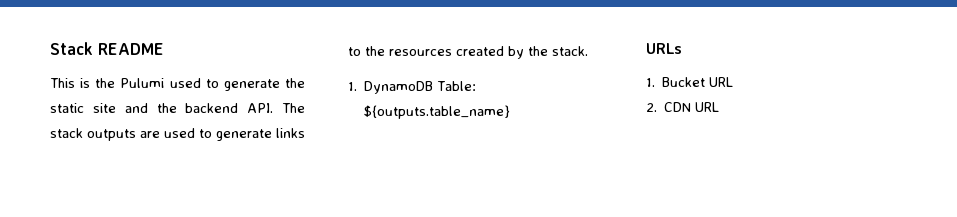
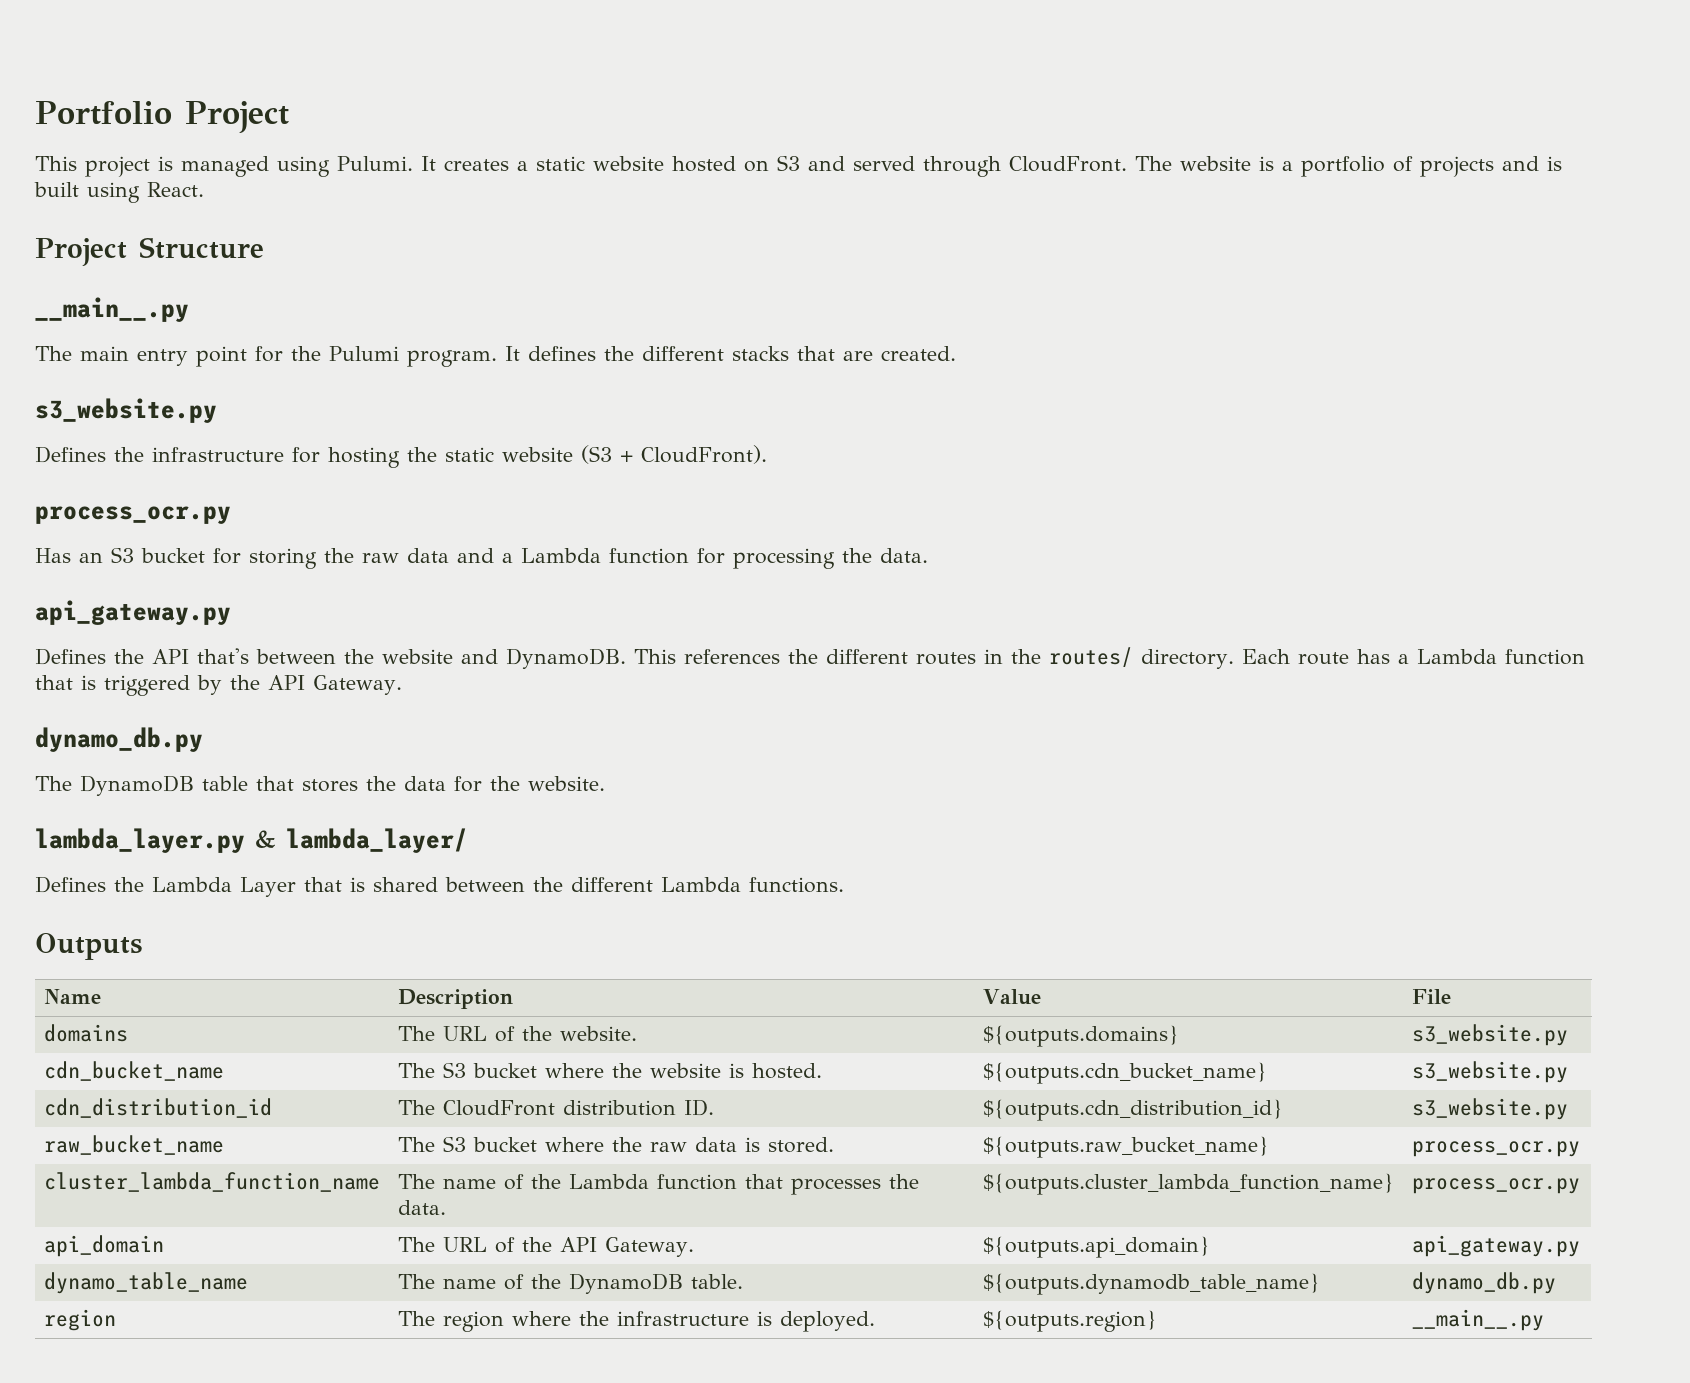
- Stack README
- This is the Pulumi used to generate the static site and the backend API. The stack outputs are used to generate links to the resources created by the stack.
- 1. DynamoDB Table: ${outputs.table_name}
- URLs
- 1. Bucket URL
- 2. CDN URL
+ Portfolio Project
+ This project is managed using Pulumi. It creates a static website hosted on S3 and served through CloudFront. The website is a portfolio of projects and is built using React.
+ Project Structure
+ __main__.py
+ The main entry point for the Pulumi program. It defines the different stacks that are created.
+ s3_website.py
+ Defines the infrastructure for hosting the static website (S3 + CloudFront).
+ process_ocr.py
+ Has an S3 bucket for storing the raw data and a Lambda function for processing the data.
+ api_gateway.py
+ Defines the API that's between the website and DynamoDB. This references the different routes in the routes/ directory. Each route has a Lambda function that is triggered by the API Gateway.
+ dynamo_db.py
+ The DynamoDB table that stores the data for the website.
+ lambda_layer.py & lambda_layer/
+ Defines the Lambda Layer that is shared between the different Lambda functions.
+ Outputs
+ Name | Description | Value | File
+ domains | The URL of the website. | ${outputs.domains} | s3_website.py
+ cdn_bucket_name | The S3 bucket where the website is hosted. | ${outputs.cdn_bucket_name} | s3_website.py
+ cdn_distribution_id | The CloudFront distribution ID. | ${outputs.cdn_distribution_id} | s3_website.py
+ raw_bucket_name | The S3 bucket where the raw data is stored. | ${outputs.raw_bucket_name} | process_ocr.py
+ cluster_lambda_function_name | The name of the Lambda function that processes the data. | ${outputs.cluster_lambda_function_name} | process_ocr.py
+ api_domain | The URL of the API Gateway. | ${outputs.api_domain} | api_gateway.py
+ dynamo_table_name | The name of the DynamoDB table. | ${outputs.dynamodb_table_name} | dynamo_db.py
+ region | The region where the infrastructure is deployed. | ${outputs.region} | __main__.py

